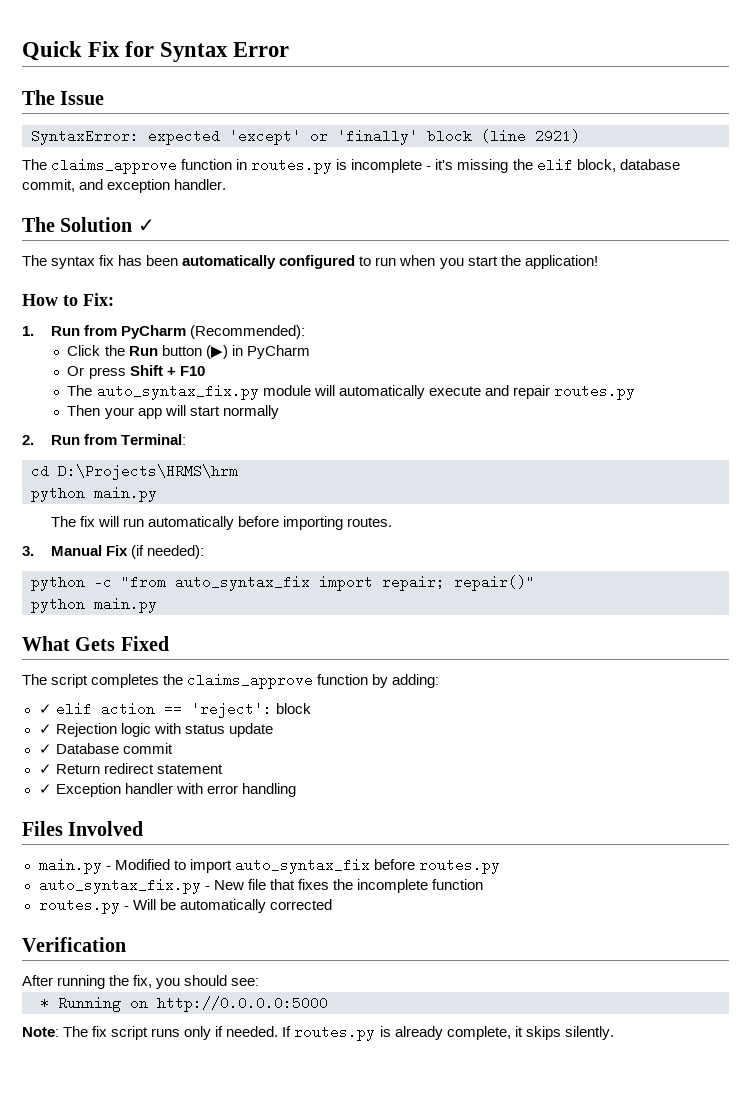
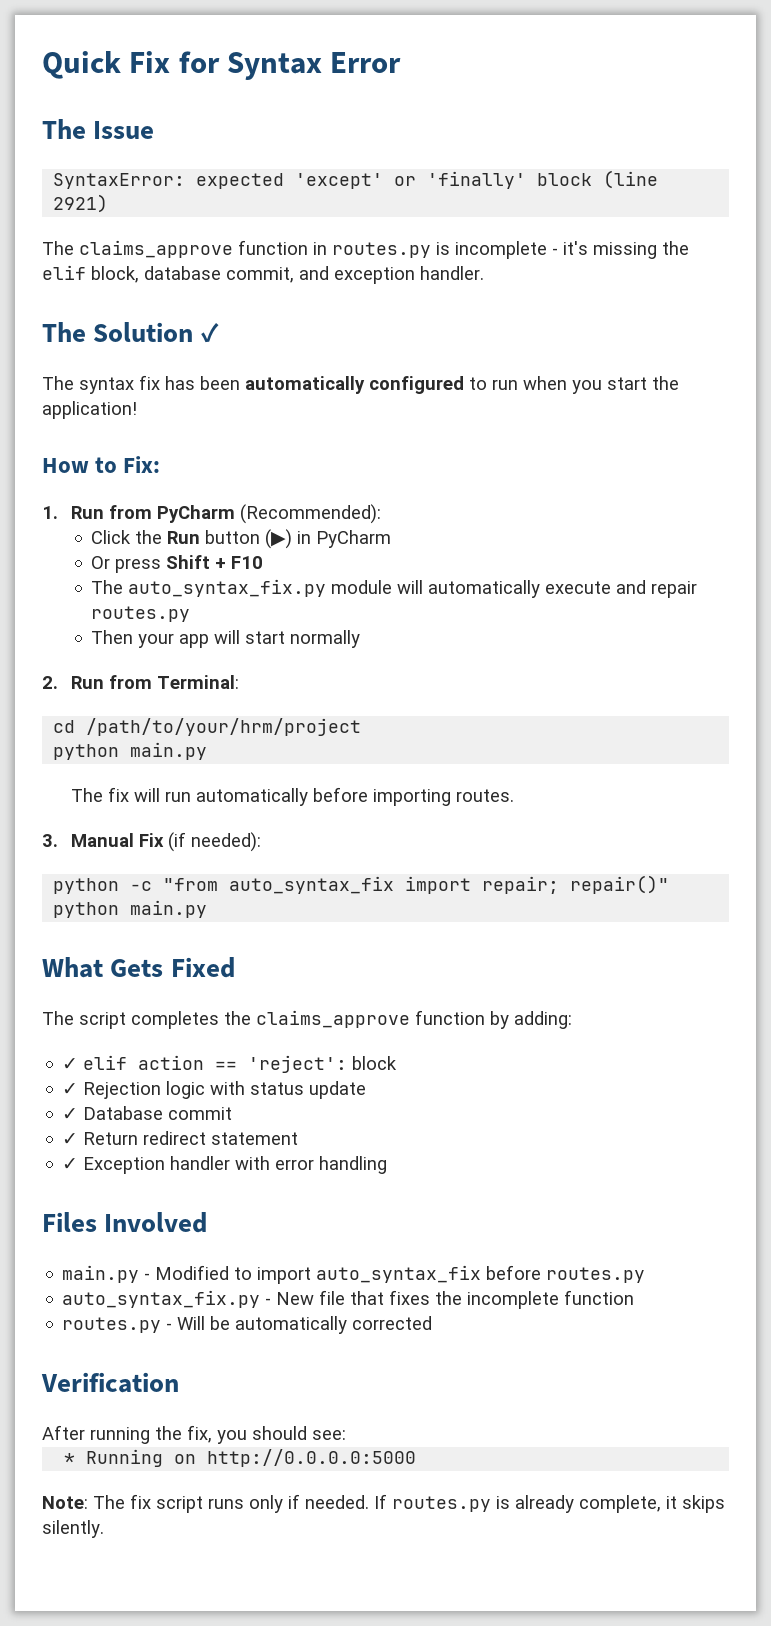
- cd D:\Projects\HRMS\hrm
+ cd /path/to/your/hrm/project

